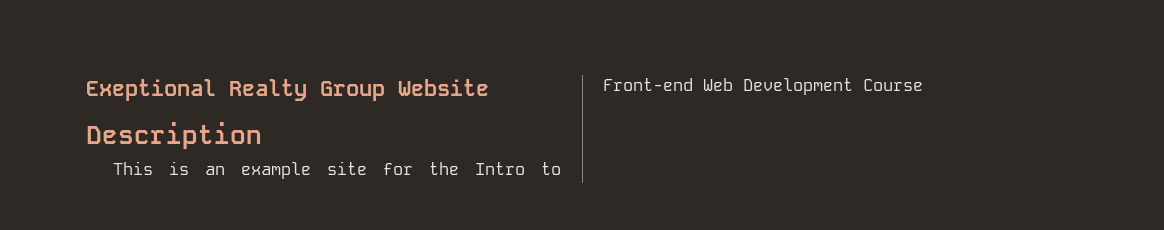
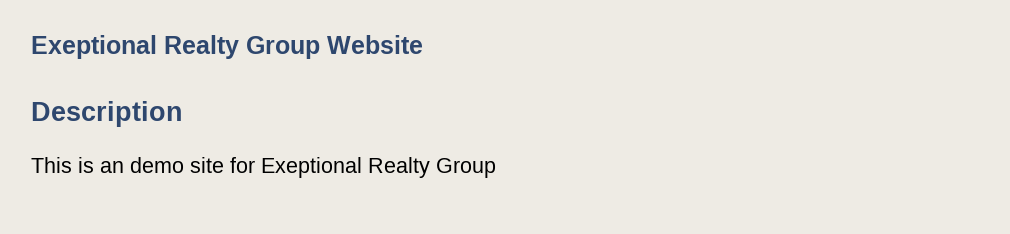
- This is an example site for the Intro to Front-end Web Development Course
+ This is an demo site for Exeptional Realty Group

